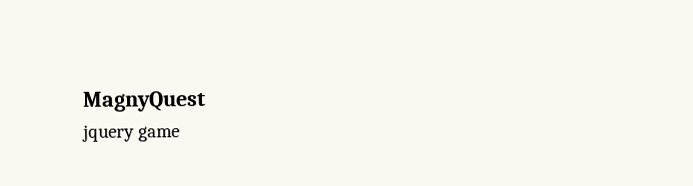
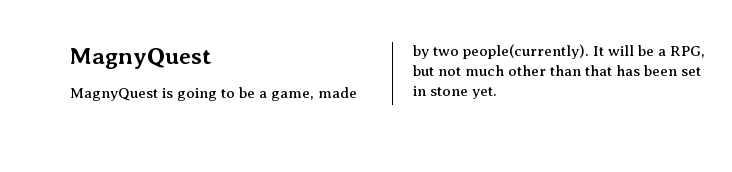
- jquery game
+ MagnyQuest is going to be a game, made by two people(currently). It will be a RPG, but not much other than that has been set in stone yet.

